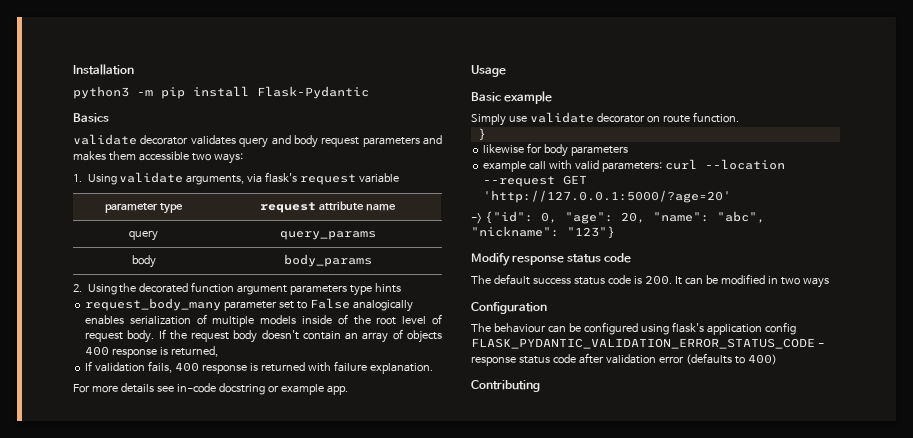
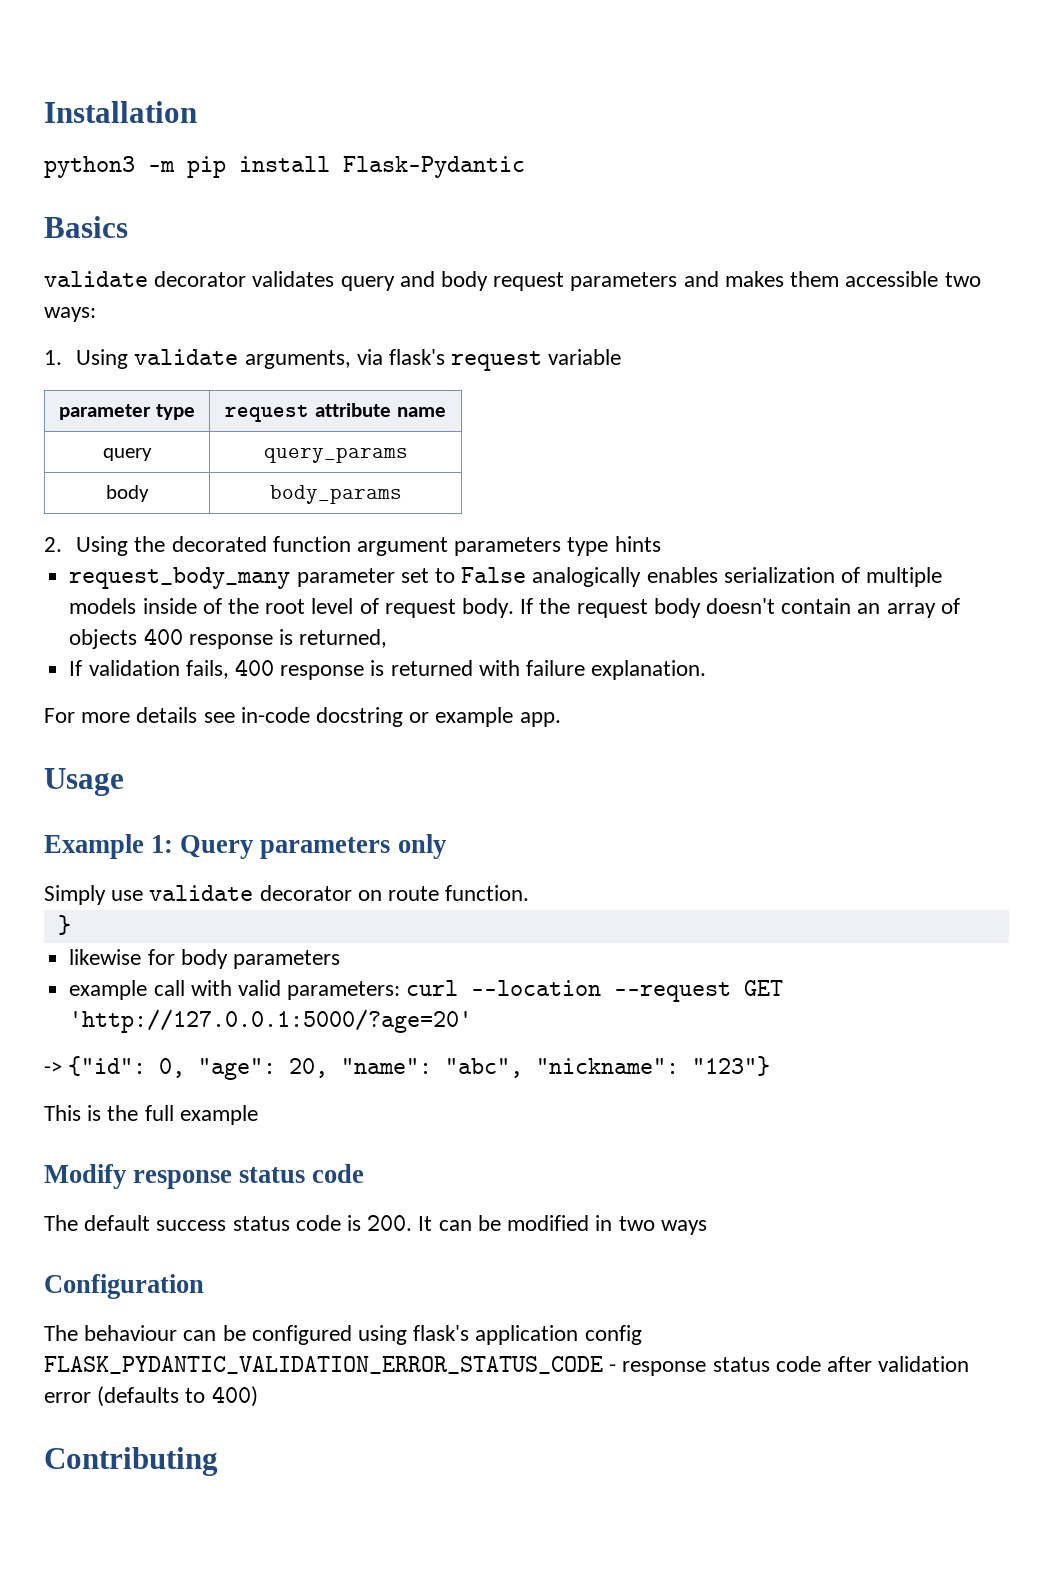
- Basic example
+ Example 1: Query parameters only
+ This is the full example

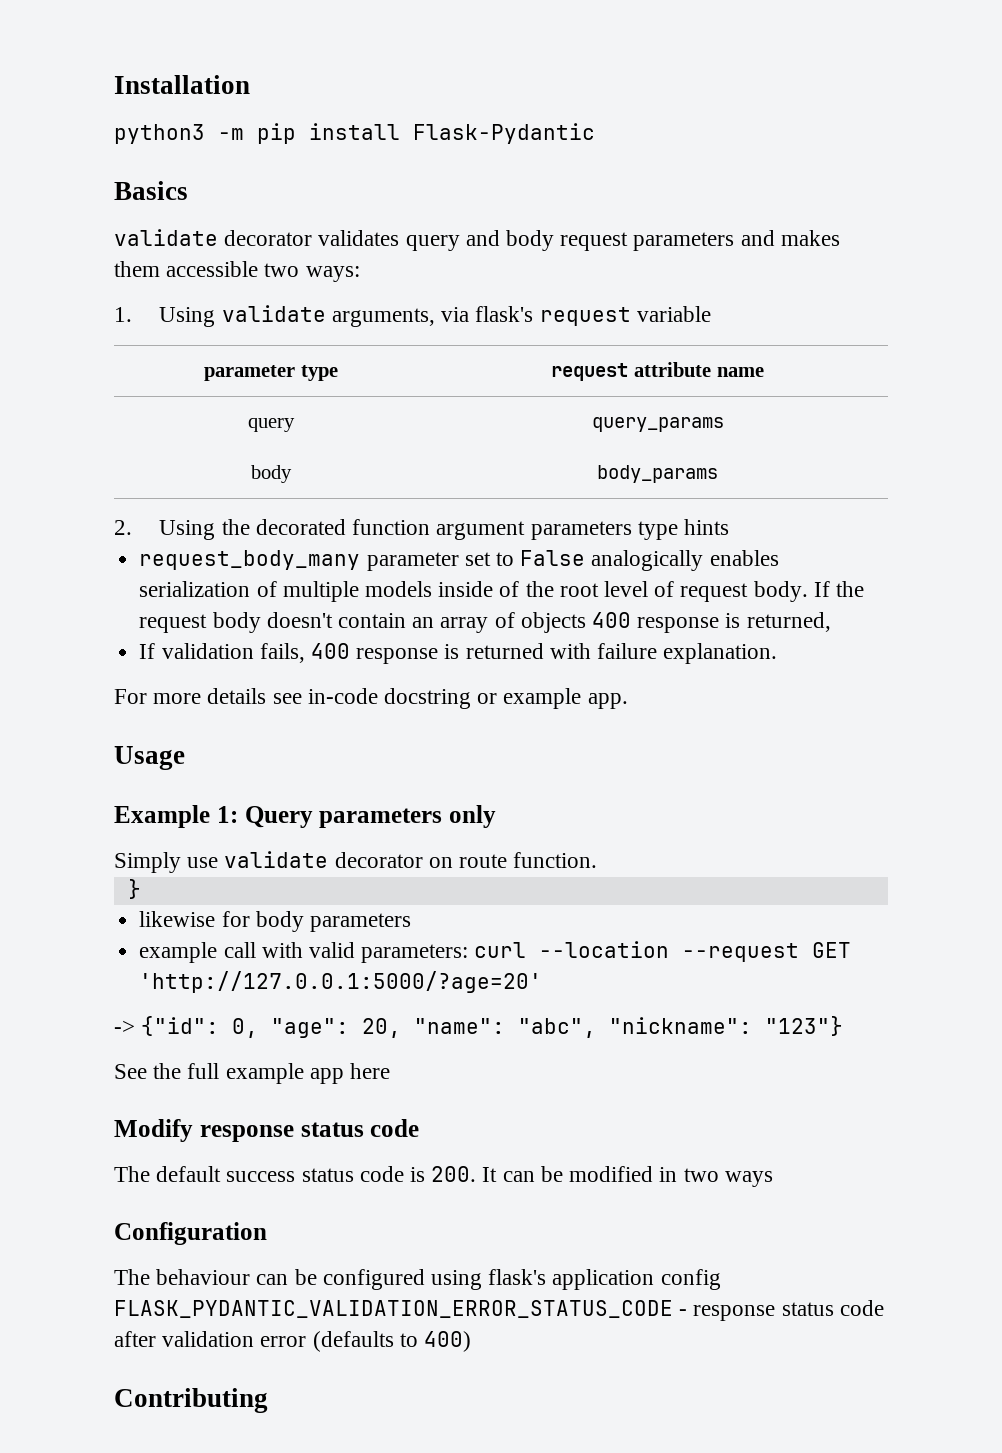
- This is the full example
+ See the full example app here

